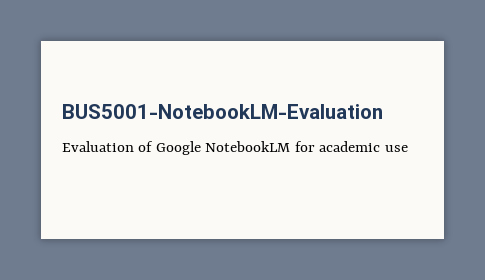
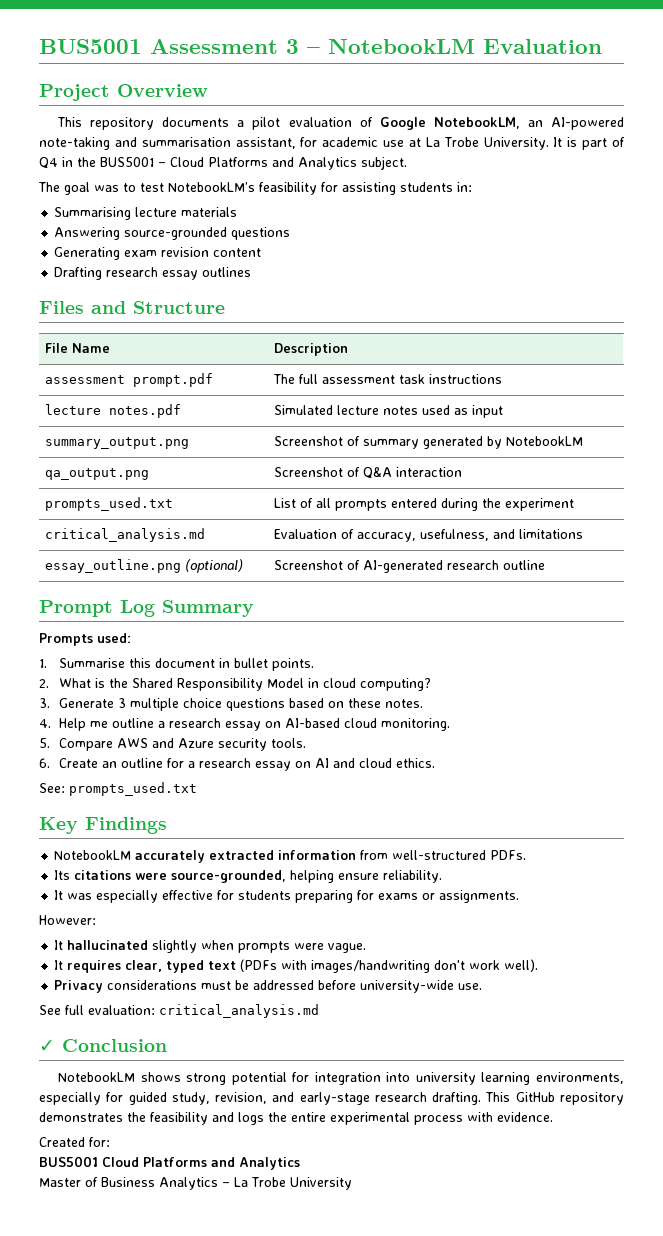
- BUS5001-NotebookLM-Evaluation
- Evaluation of Google NotebookLM for academic use
+ BUS5001 Assessment 3 – NotebookLM Evaluation
+ Project Overview
+ This repository documents a pilot evaluation of Google NotebookLM, an AI-powered note-taking and summarisation assistant, for academic use at La Trobe University. It is part of Q4 in the BUS5001 – Cloud Platforms and Analytics subject.
+ The goal was to test NotebookLM’s feasibility for assisting students in:
+ Summarising lecture materials
+ Answering source-grounded questions
+ Generating exam revision content
+ Drafting research essay outlines
+ Files and Structure
+ File Name | Description
+ assessment prompt.pdf | The full assessment task instructions
+ lecture notes.pdf | Simulated lecture notes used as input
+ summary_output.png | Screenshot of summary generated by NotebookLM
+ qa_output.png | Screenshot of Q&A interaction
+ prompts_used.txt | List of all prompts entered during the experiment
+ critical_analysis.md | Evaluation of accuracy, usefulness, and limitations
+ essay_outline.png (optional) | Screenshot of AI-generated research outline
+ Prompt Log Summary
+ Prompts used:
+ 1. Summarise this document in bullet points.
+ 2. What is the Shared Responsibility Model in cloud computing?
+ 3. Generate 3 multiple choice questions based on these notes.
+ 4. Help me outline a research essay on AI-based cloud monitoring.
+ 5. Compare AWS and Azure security tools.
+ 6. Create an outline for a research essay on AI and cloud ethics.
+ See: prompts_used.txt
+ Key Findings
+ NotebookLM accurately extracted information from well-structured PDFs.
+ Its citations were source-grounded, helping ensure reliability.
+ It was especially effective for students preparing for exams or assignments.
+ However:
+ It hallucinated slightly when prompts were vague.
+ It requires clear, typed text (PDFs with images/handwriting don't work well).
+ Privacy considerations must be addressed before university-wide use.
+ See full evaluation: critical_analysis.md
+ ✓ Conclusion
+ NotebookLM shows strong potential for integration into university learning environments, especially for guided study, revision, and early-stage research drafting. This GitHub repository demonstrates the feasibility and logs the entire experimental process with evidence.
+ Created for:
+ BUS5001 Cloud Platforms and Analytics
+ Master of Business Analytics – La Trobe University

